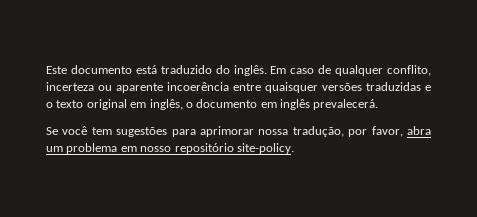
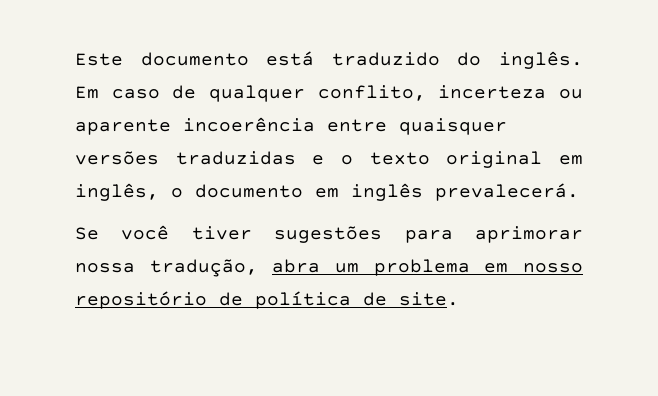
- Se você tem sugestões para aprimorar nossa tradução, por favor, abra um problema em nosso repositório site-policy.
+ Se você tiver sugestões para aprimorar nossa tradução, abra um problema em nosso repositório de política de site.

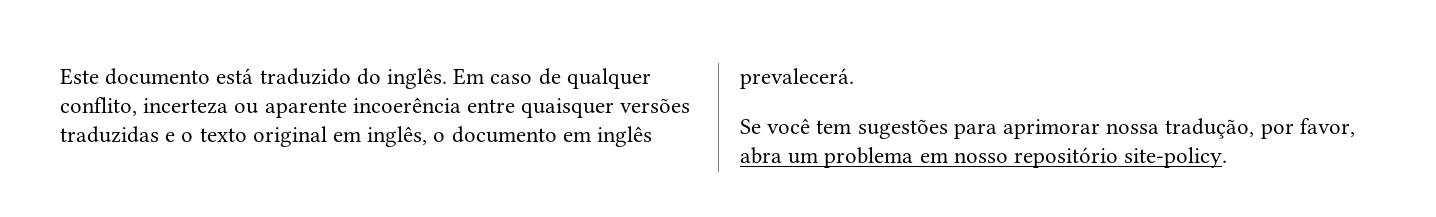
- Se você tiver sugestões para aprimorar nossa tradução, abra um problema em nosso repositório de política de site.
+ Se você tem sugestões para aprimorar nossa tradução, por favor, abra um problema em nosso repositório site-policy.

